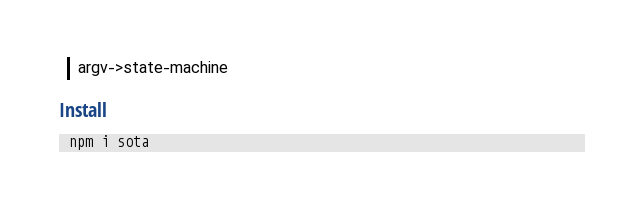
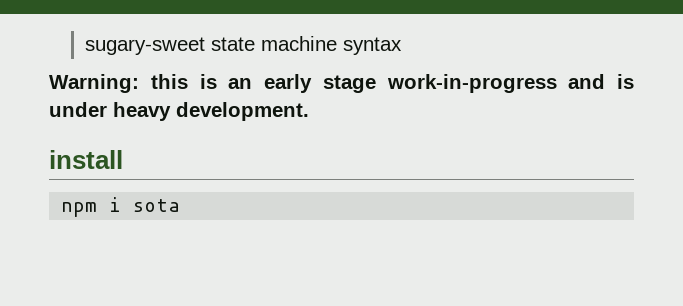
- argv->state-machine
- Install
+ sugary-sweet state machine syntax
+ Warning: this is an early stage work-in-progress and is under heavy development.
+ install

